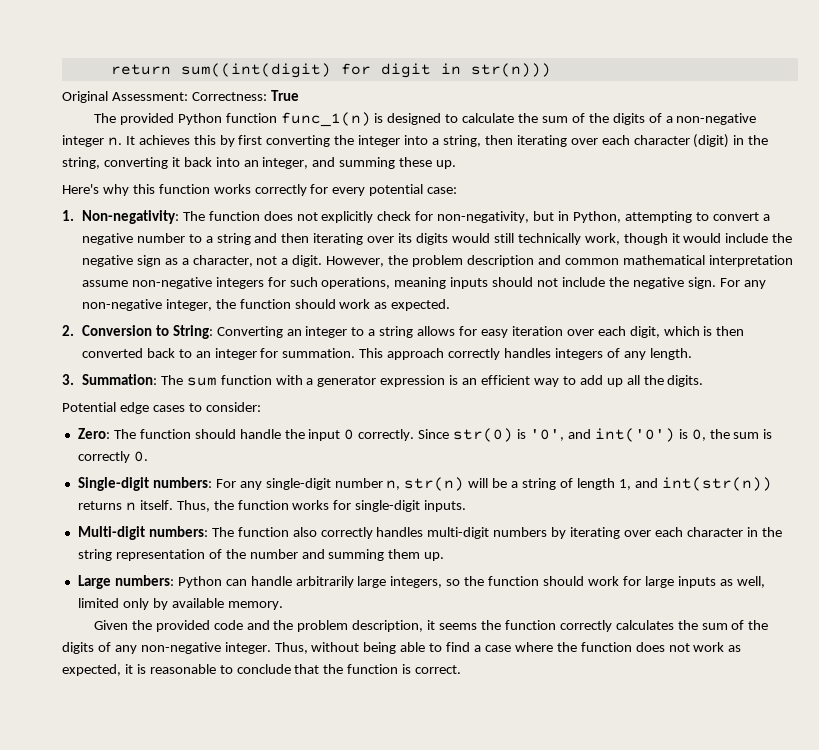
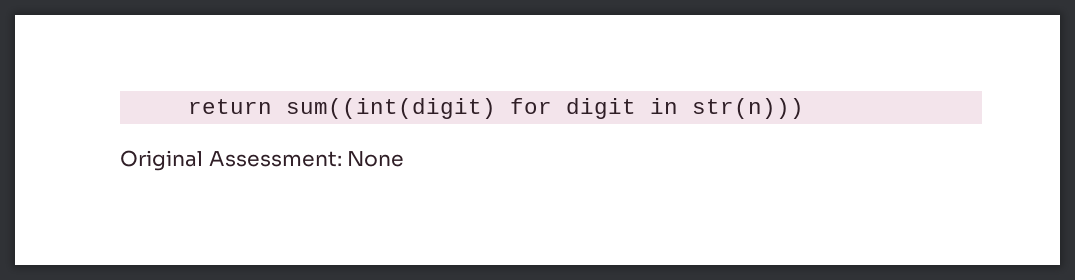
- Original Assessment: Correctness: True
- The provided Python function func_1(n) is designed to calculate the sum of the digits of a non-negative integer n. It achieves this by first converting the integer into a string, then iterating over each character (digit) in the string, converting it back into an integer, and summing these up.
- Here's why this function works correctly for every potential case:
- 1. Non-negativity: The function does not explicitly check for non-negativity, but in Python, attempting to convert a negative number to a string and then iterating over its digits would still technically work, though it would include the negative sign as a character, not a digit. However, the problem description and common mathematical interpretation assume non-negative integers for such operations, meaning inputs should not include the negative sign. For any non-negative integer, the function should work as expected.
- 2. Conversion to String: Converting an integer to a string allows for easy iteration over each digit, which is then converted back to an integer for summation. This approach correctly handles integers of any length.
- 3. Summation: The sum function with a generator expression is an efficient way to add up all the digits.
- Potential edge cases to consider:
- Zero: The function should handle the input 0 correctly. Since str(0) is '0', and int('0') is 0, the sum is correctly 0.
- Single-digit numbers: For any single-digit number n, str(n) will be a string of length 1, and int(str(n)) returns n itself. Thus, the function works for single-digit inputs.
- Multi-digit numbers: The function also correctly handles multi-digit numbers by iterating over each character in the string representation of the number and summing them up.
- Large numbers: Python can handle arbitrarily large integers, so the function should work for large inputs as well, limited only by available memory.
- Given the provided code and the problem description, it seems the function correctly calculates the sum of the digits of any non-negative integer. Thus, without being able to find a case where the function does not work as expected, it is reasonable to conclude that the function is correct.
+ Original Assessment: None

